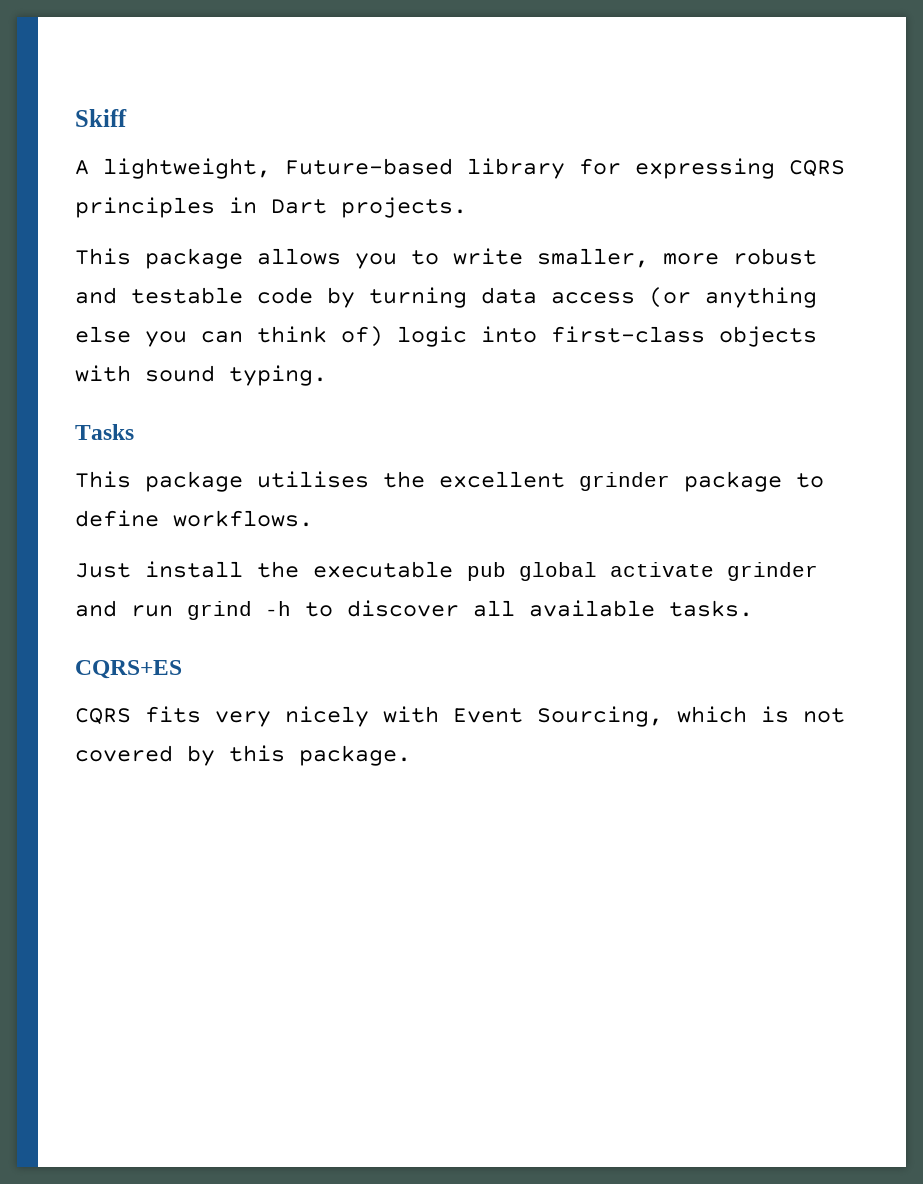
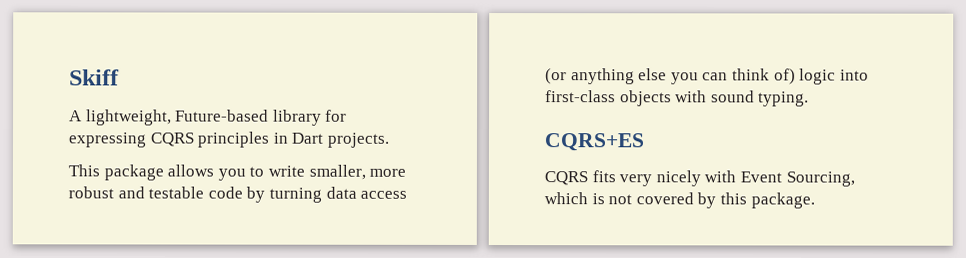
- Tasks
- This package utilises the excellent grinder package to define workflows.
- Just install the executable pub global activate grinder and run grind -h to discover all available tasks.

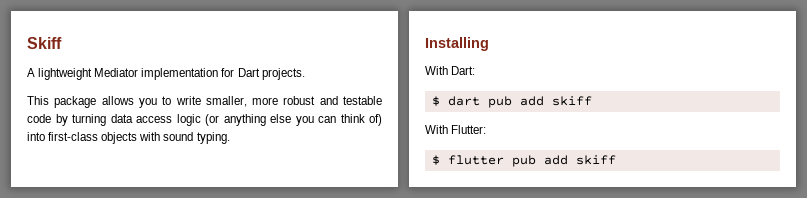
- A lightweight, Future-based library for expressing CQRS principles in Dart projects.
+ A lightweight Mediator implementation for Dart projects.
- This package allows you to write smaller, more robust and testable code by turning data access (or anything else you can think of) logic into first-class objects with sound typing.
+ This package allows you to write smaller, more robust and testable code by turning data access logic (or anything else you can think of) into first-class objects with sound typing.
- CQRS+ES
- CQRS fits very nicely with Event Sourcing, which is not covered by this package.
+ Installing
+ With Dart:
+ $ dart pub add skiff
+ With Flutter:
+ $ flutter pub add skiff

